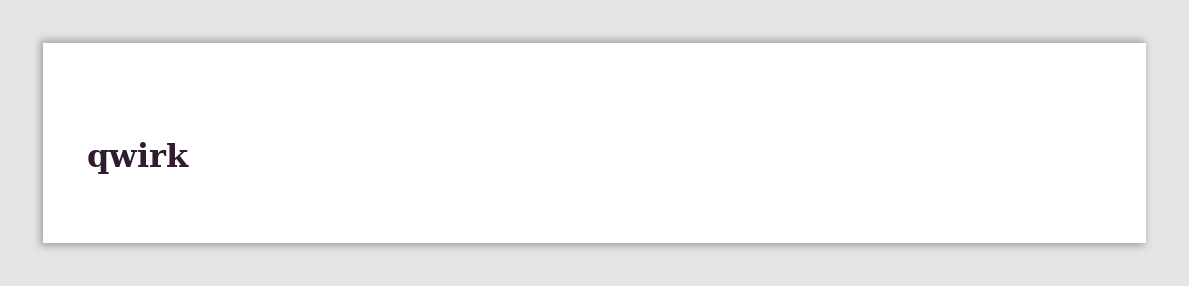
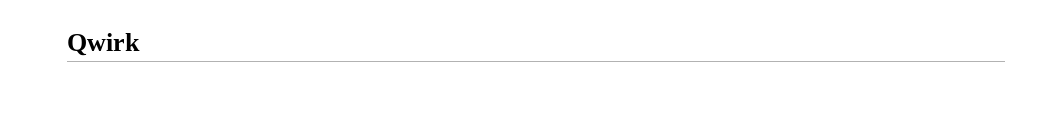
- qwirk
+ Qwirk

